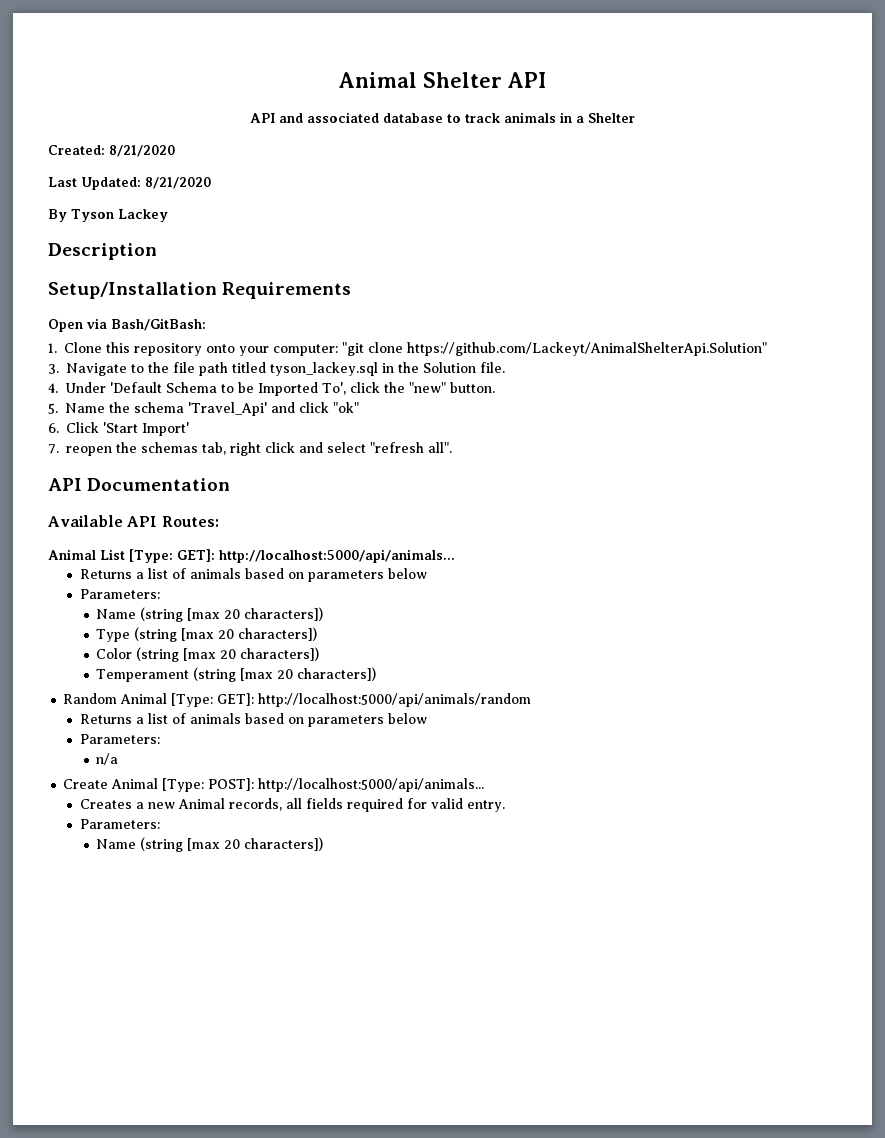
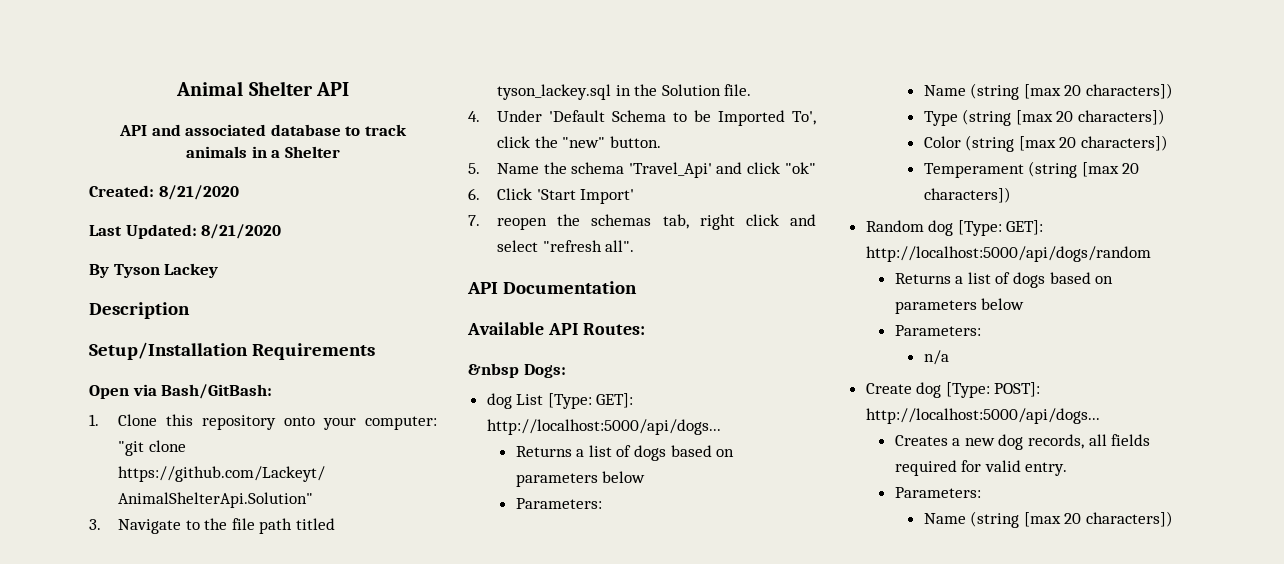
- Animal List [Type: GET]: http://localhost:5000/api/animals...
- Returns a list of animals based on parameters below
+ &nbsp Dogs:
+ dog List [Type: GET]: http://localhost:5000/api/dogs...
+ Returns a list of dogs based on parameters below
- Random Animal [Type: GET]: http://localhost:5000/api/animals/random
- Returns a list of animals based on parameters below
+ Random dog [Type: GET]: http://localhost:5000/api/dogs/random
+ Returns a list of dogs based on parameters below
- Create Animal [Type: POST]: http://localhost:5000/api/animals...
+ Create dog [Type: POST]: http://localhost:5000/api/dogs...
- Creates a new Animal records, all fields required for valid entry.
+ Creates a new dog records, all fields required for valid entry.

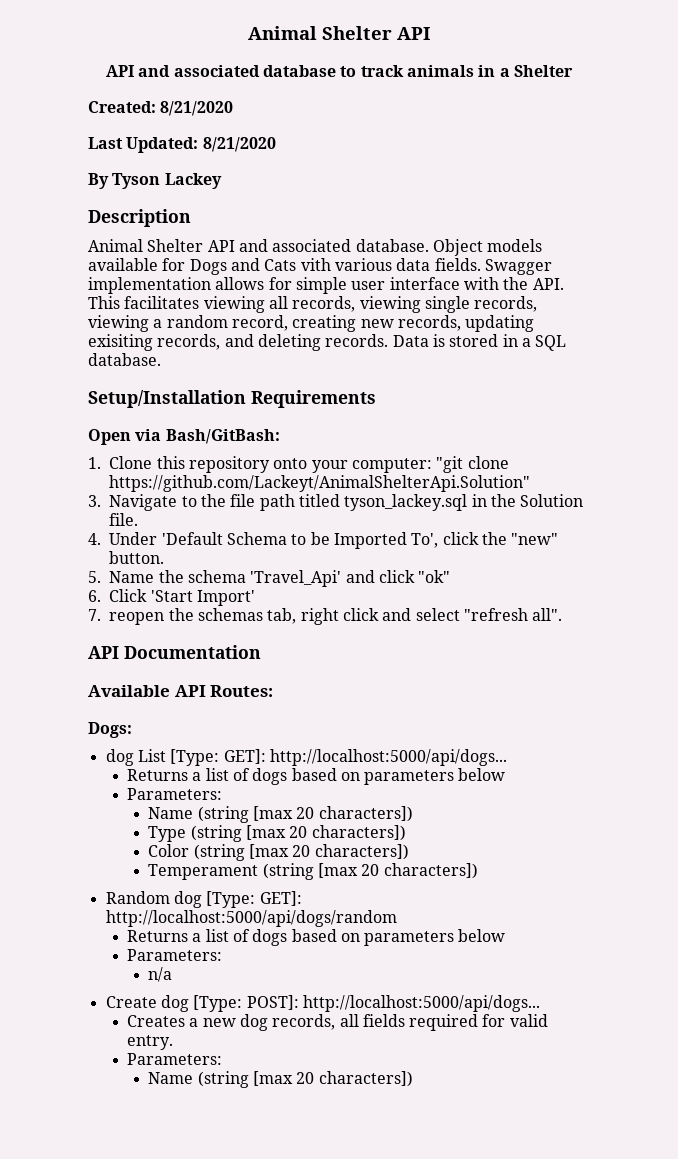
+ Animal Shelter API and associated database. Object models available for Dogs and Cats vith various data fields. Swagger implementation allows for simple user interface with the API. This facilitates viewing all records, viewing single records, viewing a random record, creating new records, updating exisiting records, and deleting records. Data is stored in a SQL database.
- &nbsp Dogs:
+ Dogs:

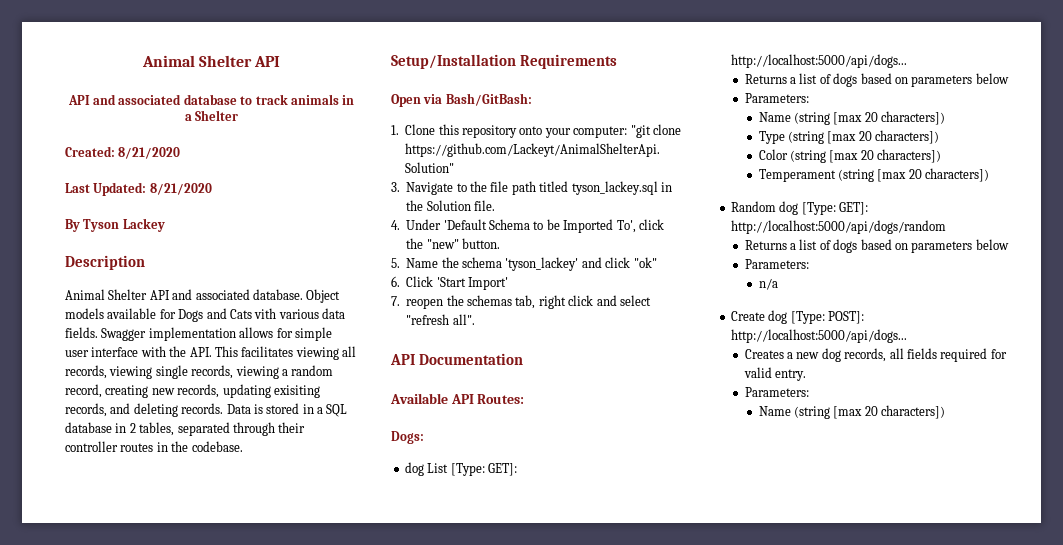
- Data is stored in a SQL database.
+ Data is stored in a SQL database in 2 tables, separated through their controller routes in the codebase.
- 5. Name the schema 'Travel_Api' and click "ok"
+ 5. Name the schema 'tyson_lackey' and click "ok"

